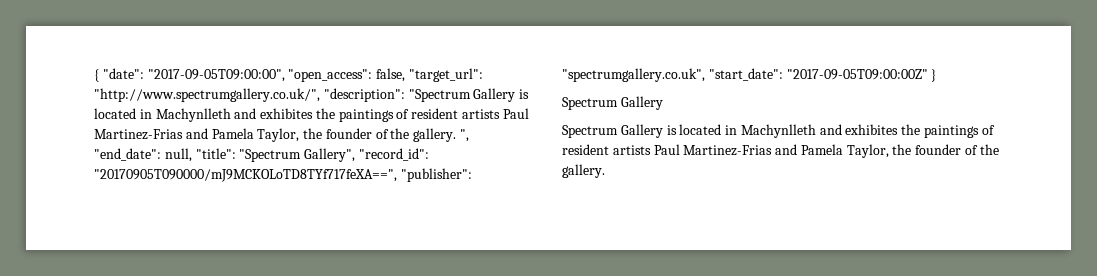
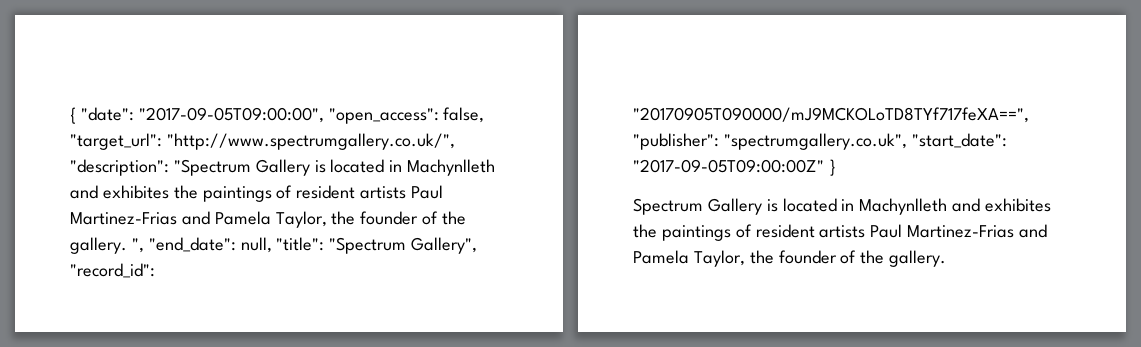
  ", "end_date": null, "title": "Spectrum Gallery", "record_id": "20170905T090000/mJ9MCKOLoTD8TYf717feXA==", "publisher": "spectrumgallery.co.uk", "start_date": "2017-09-05T09:00:00Z" }
- Spectrum Gallery

